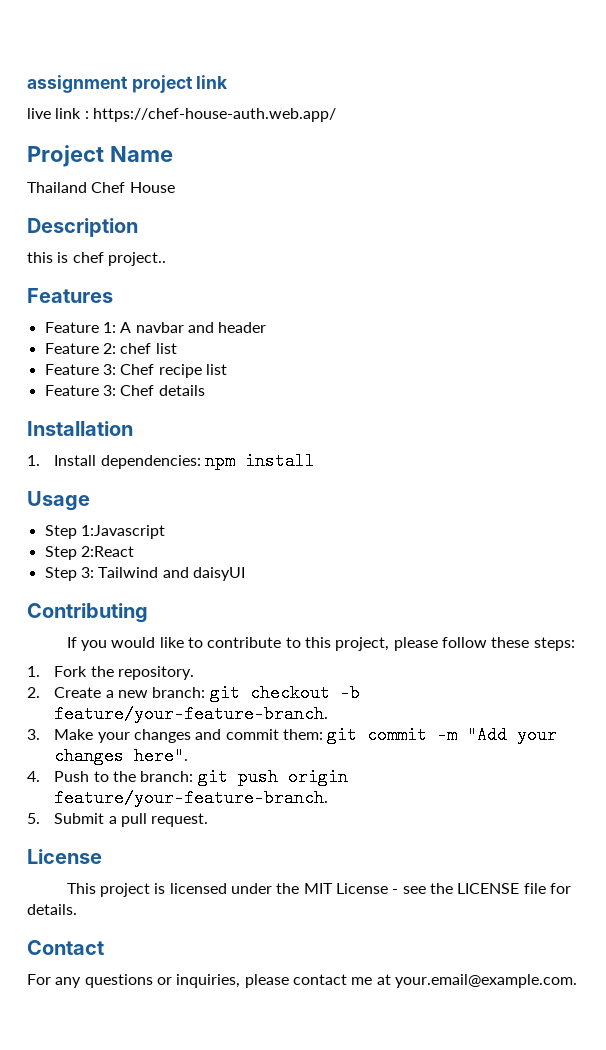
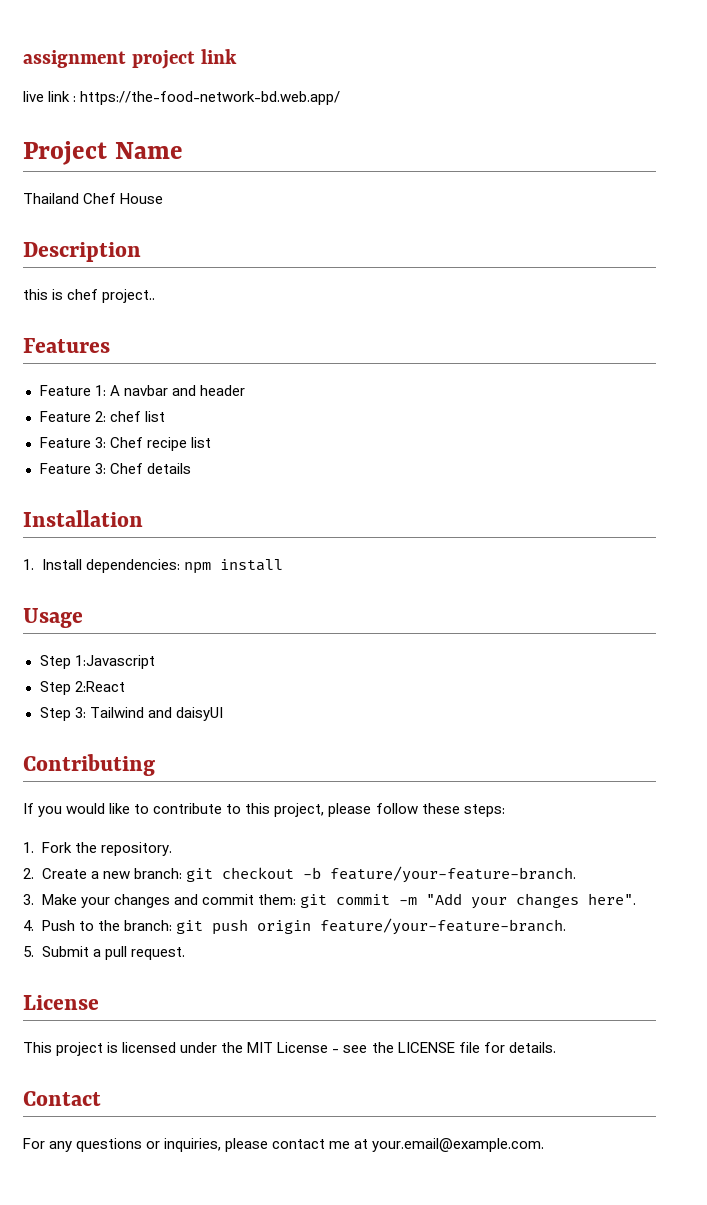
- live link : https://chef-house-auth.web.app/
+ live link : https://the-food-network-bd.web.app/

